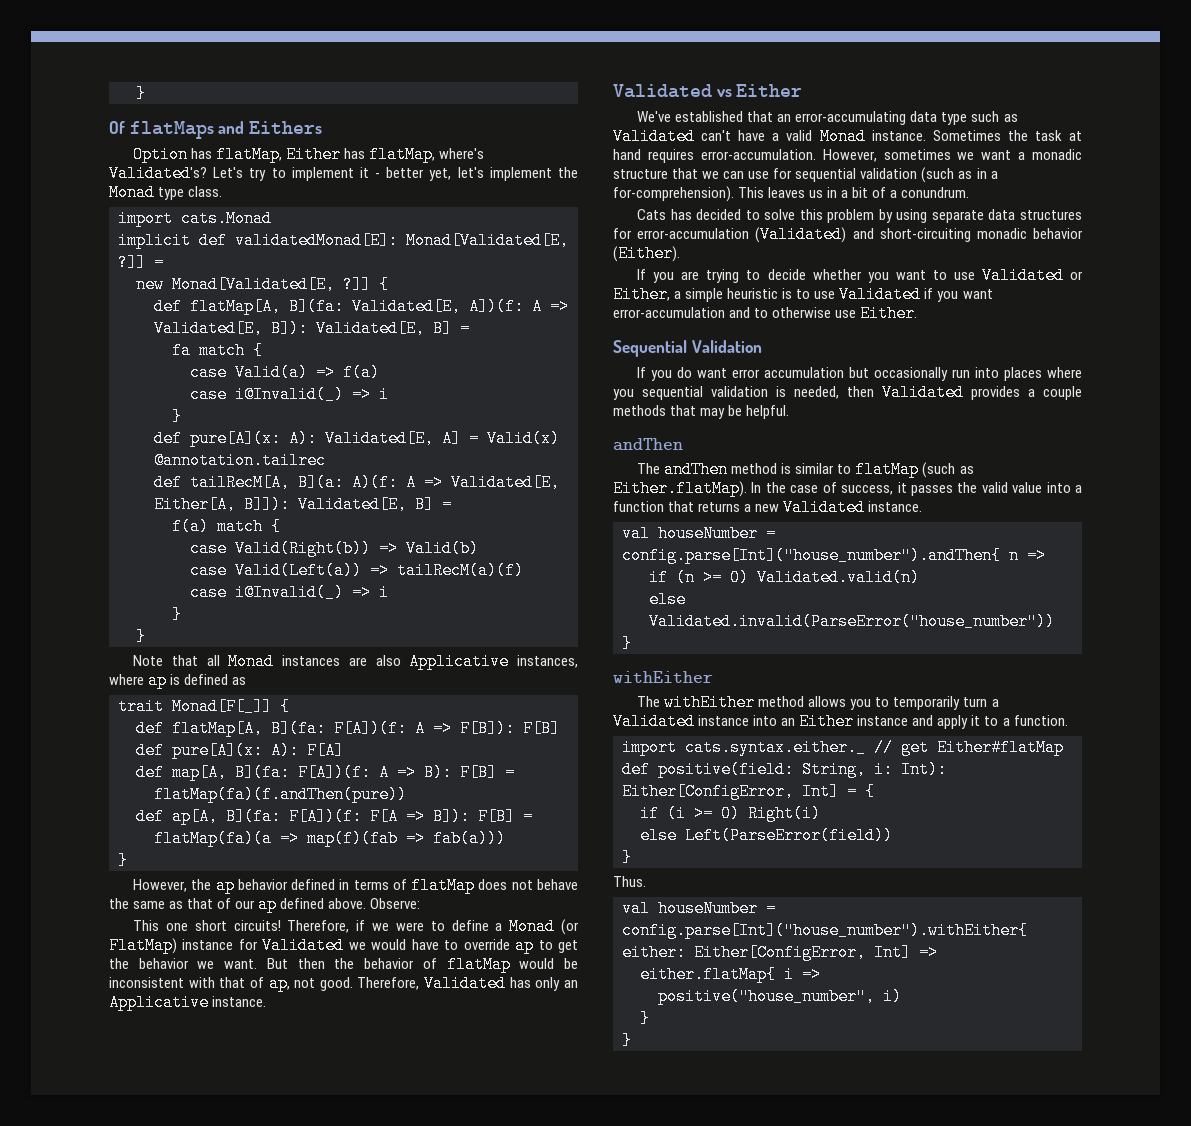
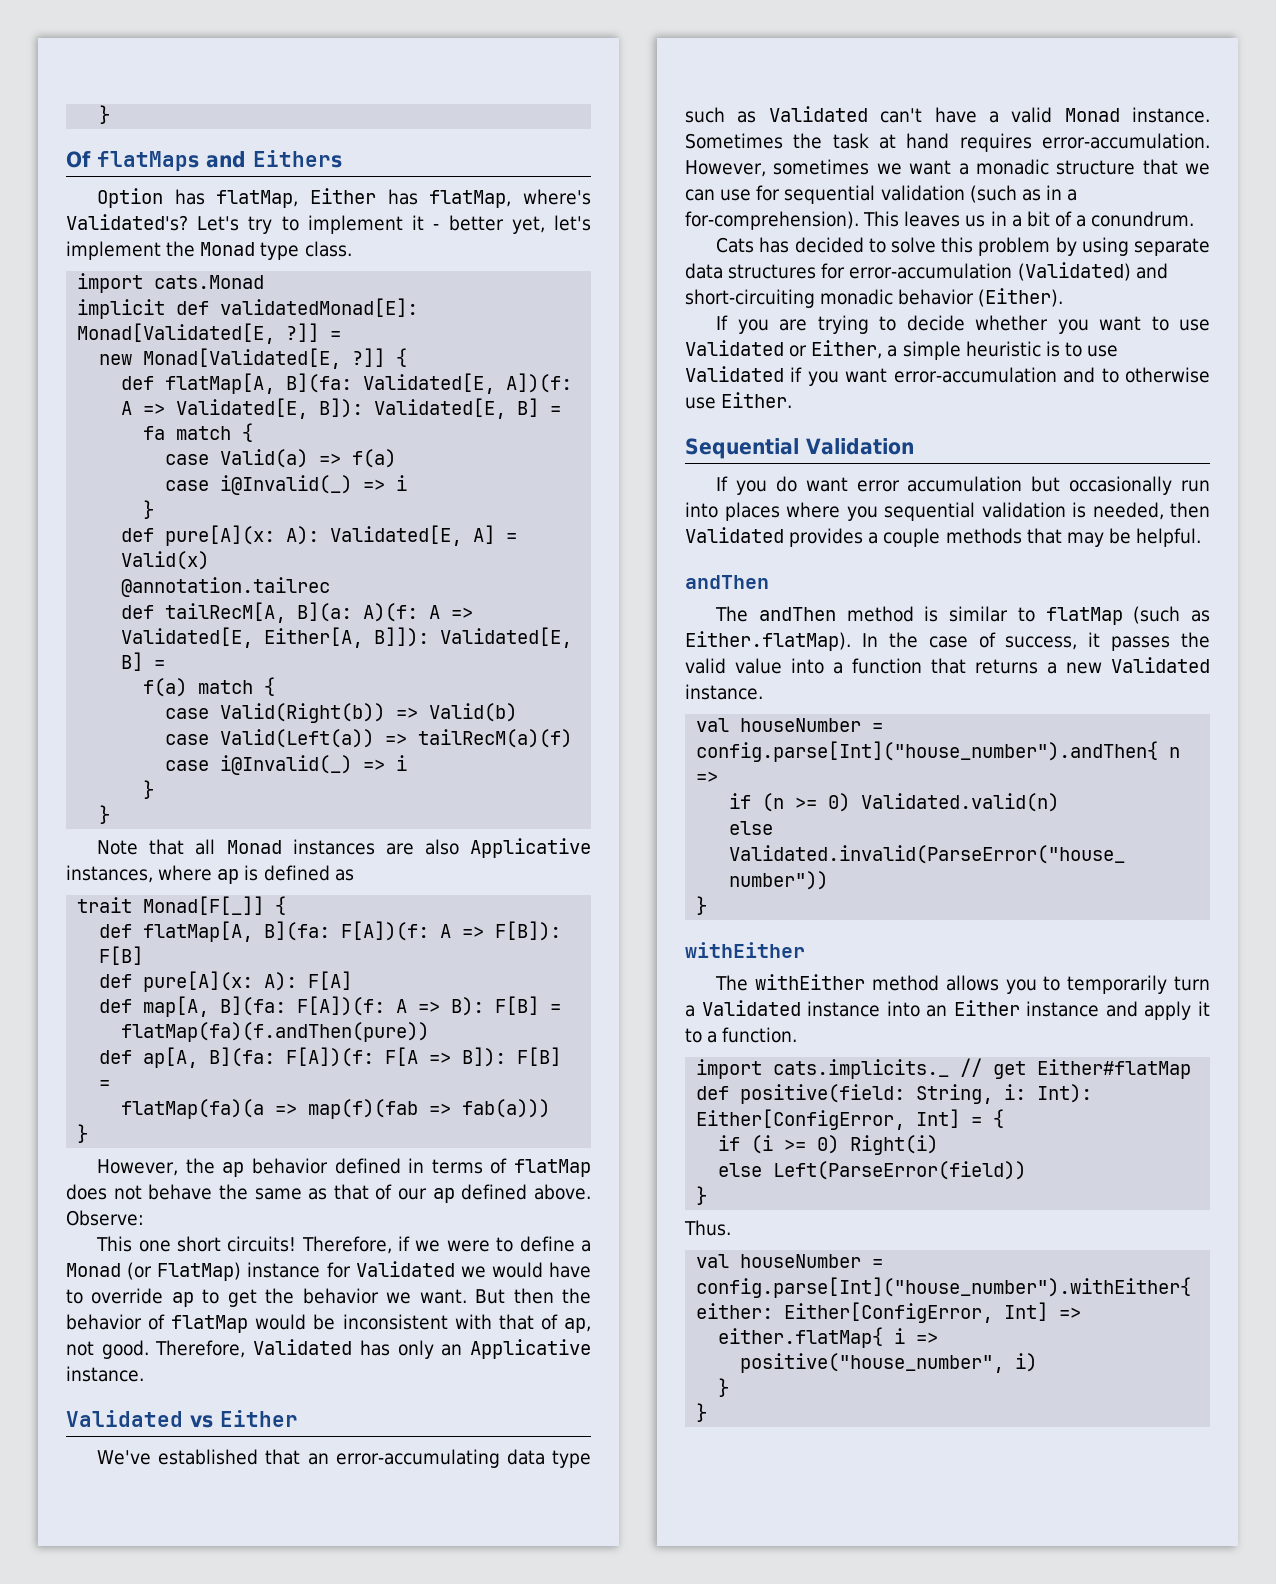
- import cats.syntax.either._ // get Either#flatMap
+ import cats.implicits._ // get Either#flatMap

